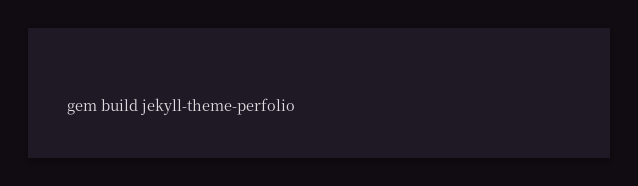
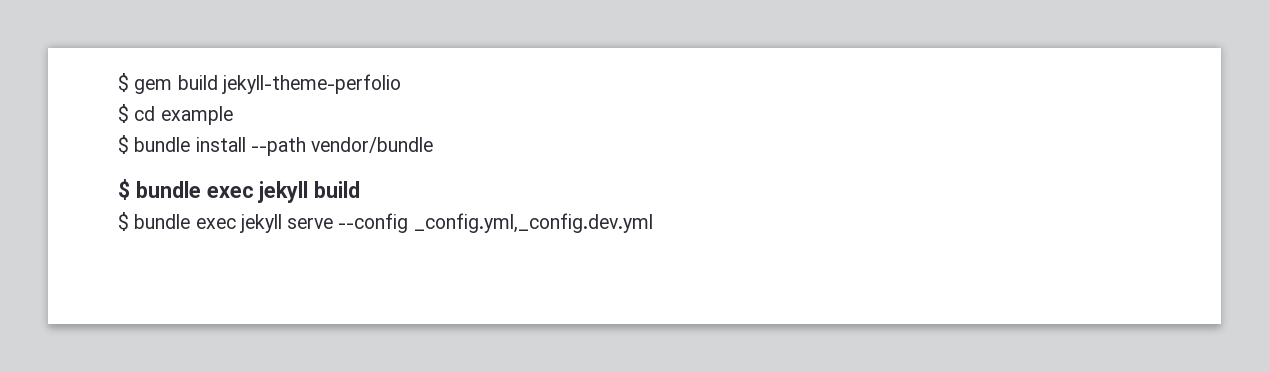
- gem build jekyll-theme-perfolio
+ $ gem build jekyll-theme-perfolio
+ $ cd example
+ $ bundle install --path vendor/bundle
+ $ bundle exec jekyll build
+ $ bundle exec jekyll serve --config _config.yml,_config.dev.yml

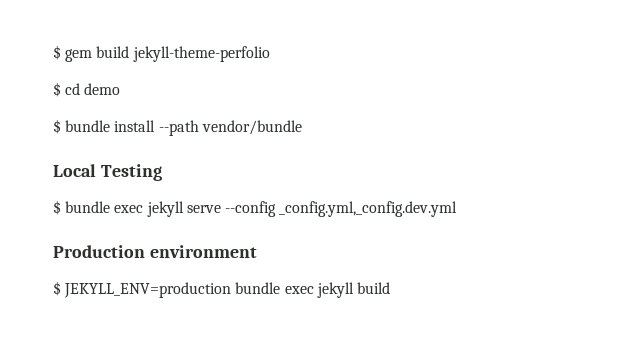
- $ cd example
+ $ cd demo
- $ bundle exec jekyll build
+ Local Testing
+ Production environment
+ $ JEKYLL_ENV=production bundle exec jekyll build

